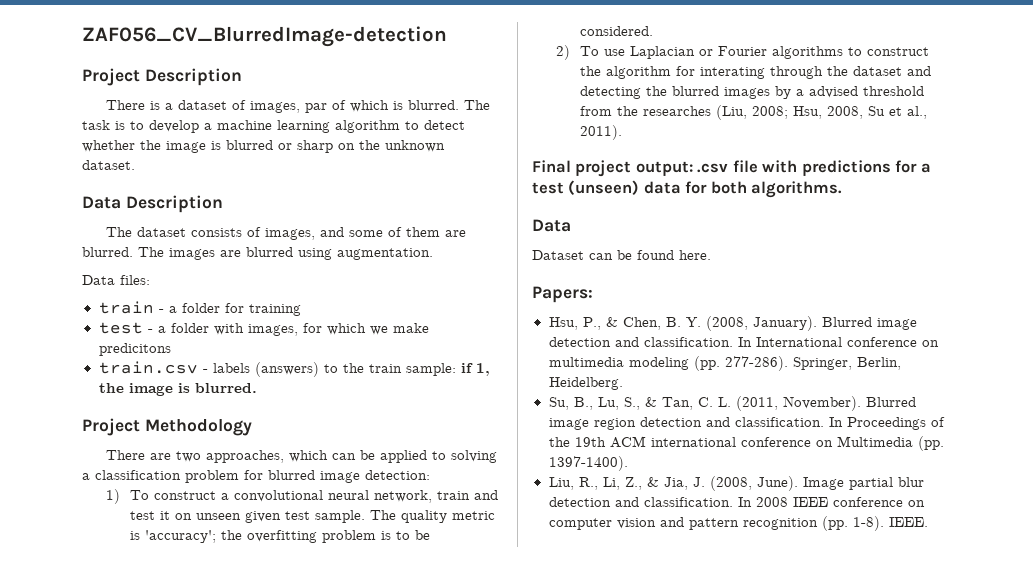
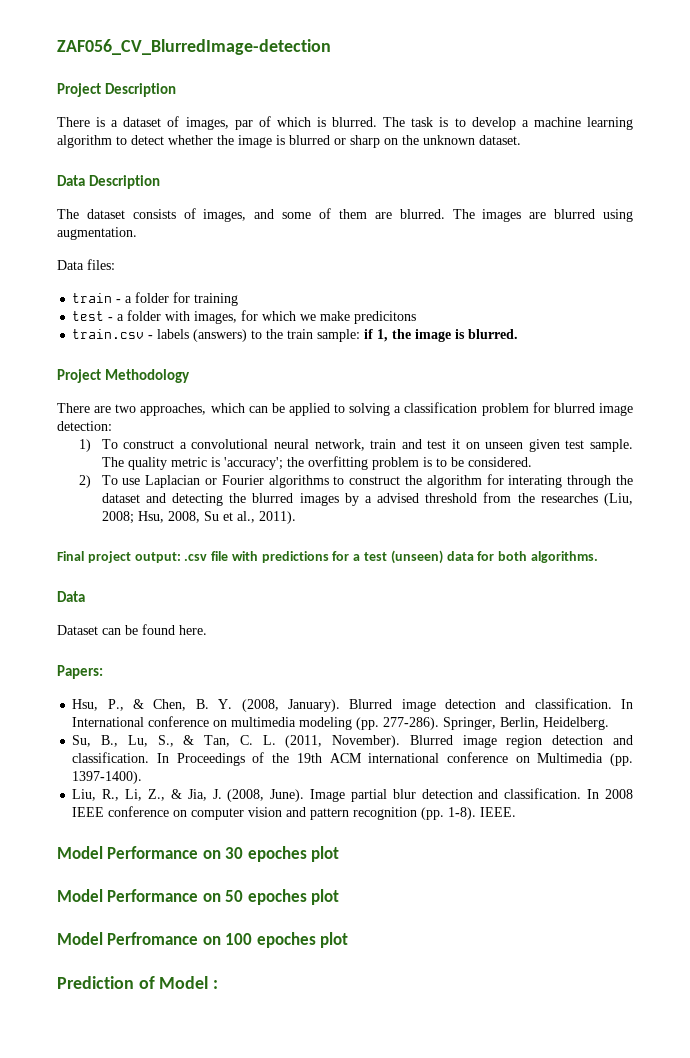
+ Model Performance on 30 epoches plot
+ Model Performance on 50 epoches plot
+ Model Perfromance on 100 epoches plot
+ Prediction of Model :

